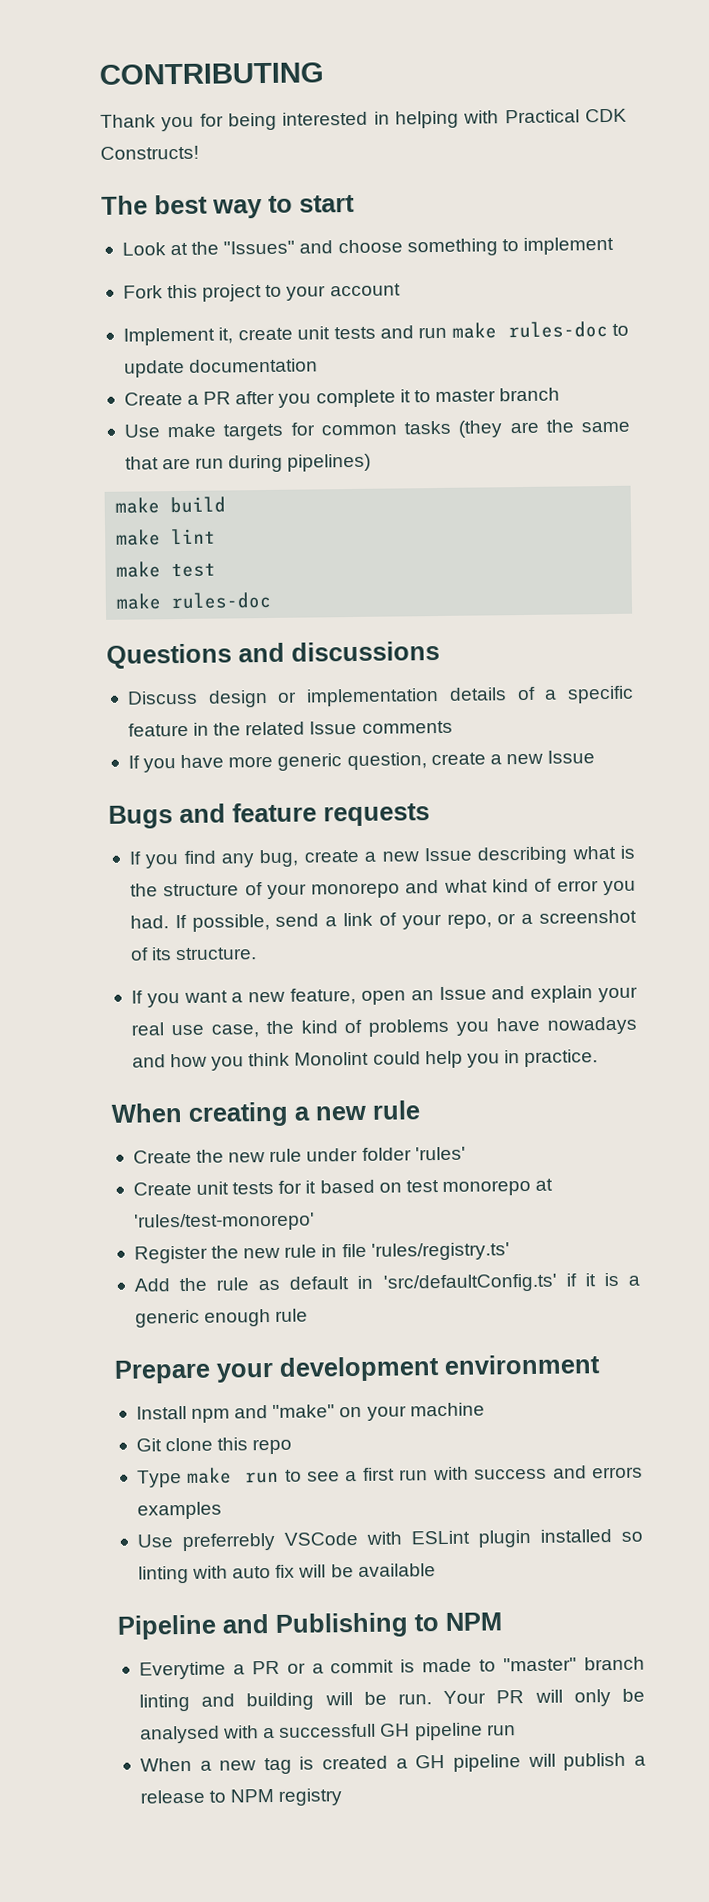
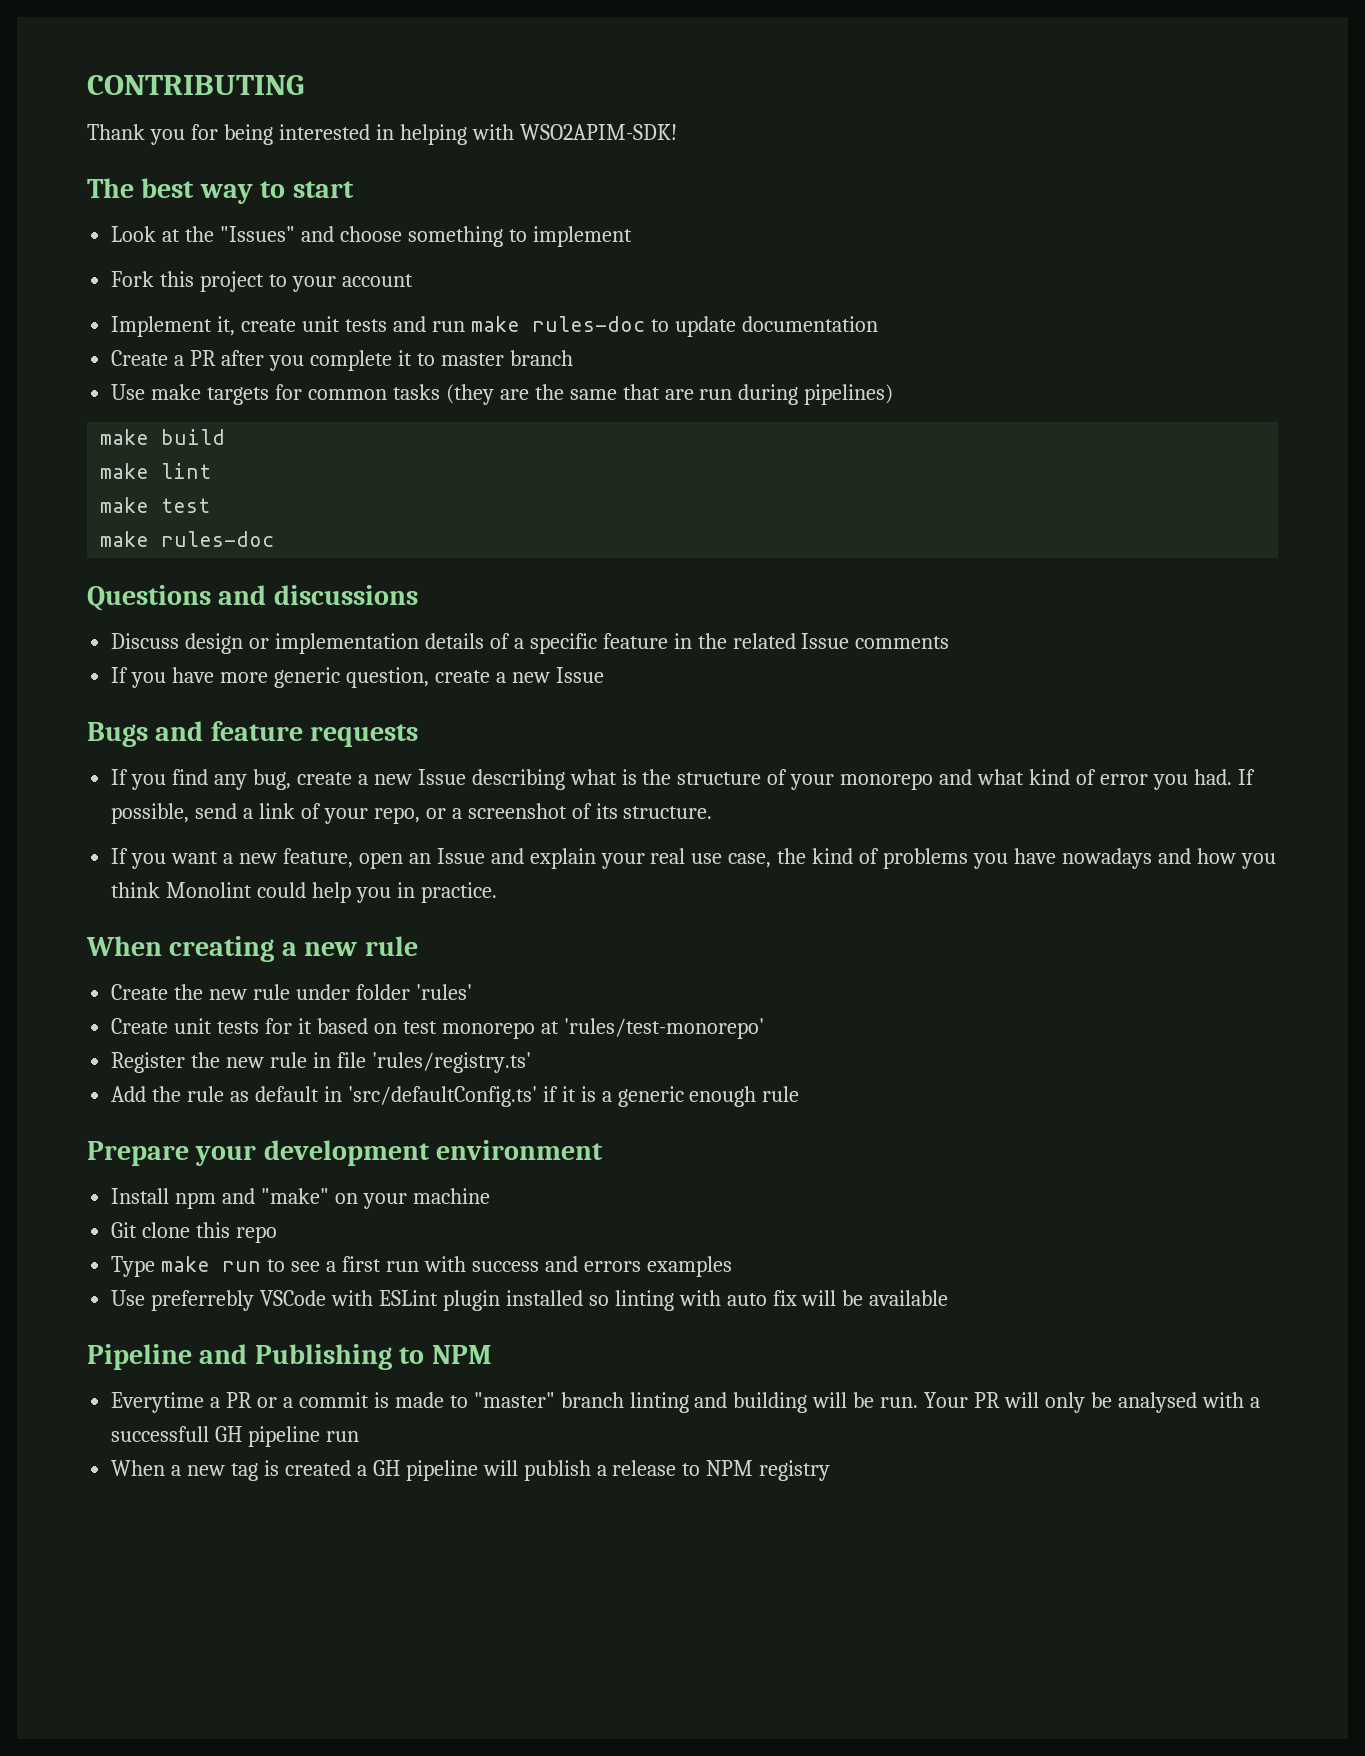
- Thank you for being interested in helping with Practical CDK Constructs!
+ Thank you for being interested in helping with WSO2APIM-SDK!

